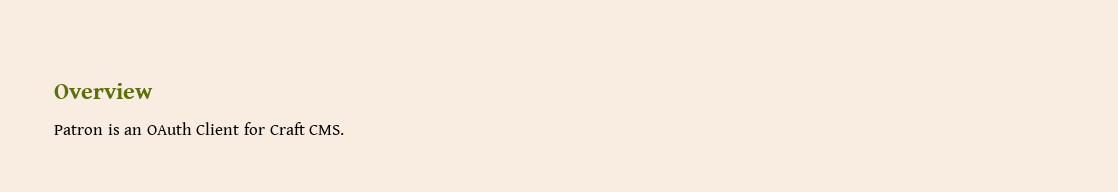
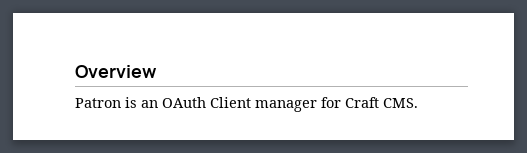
- Patron is an OAuth Client for Craft CMS.
+ Patron is an OAuth Client manager for Craft CMS.

